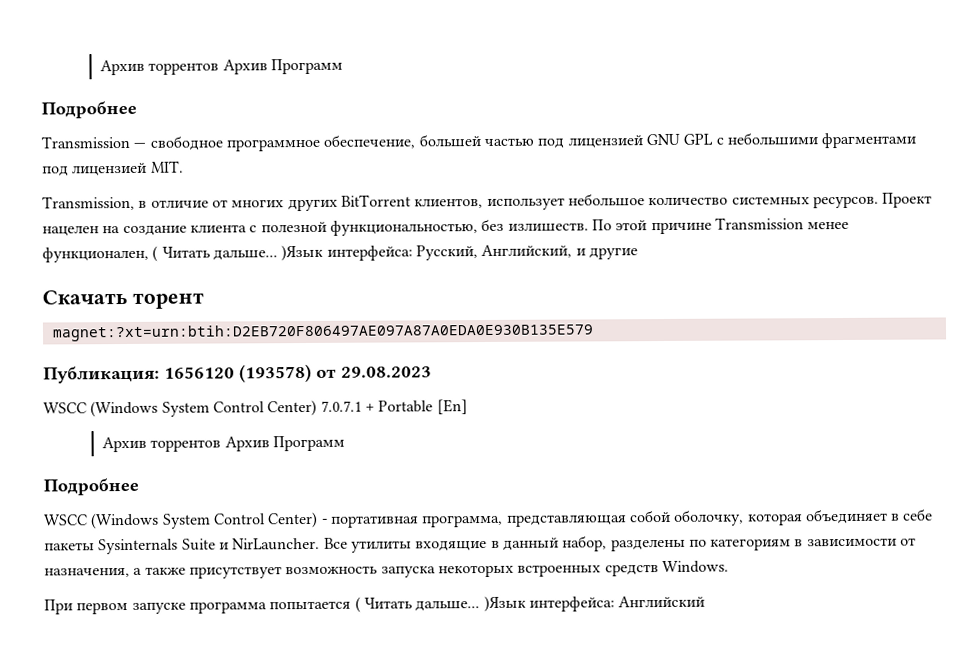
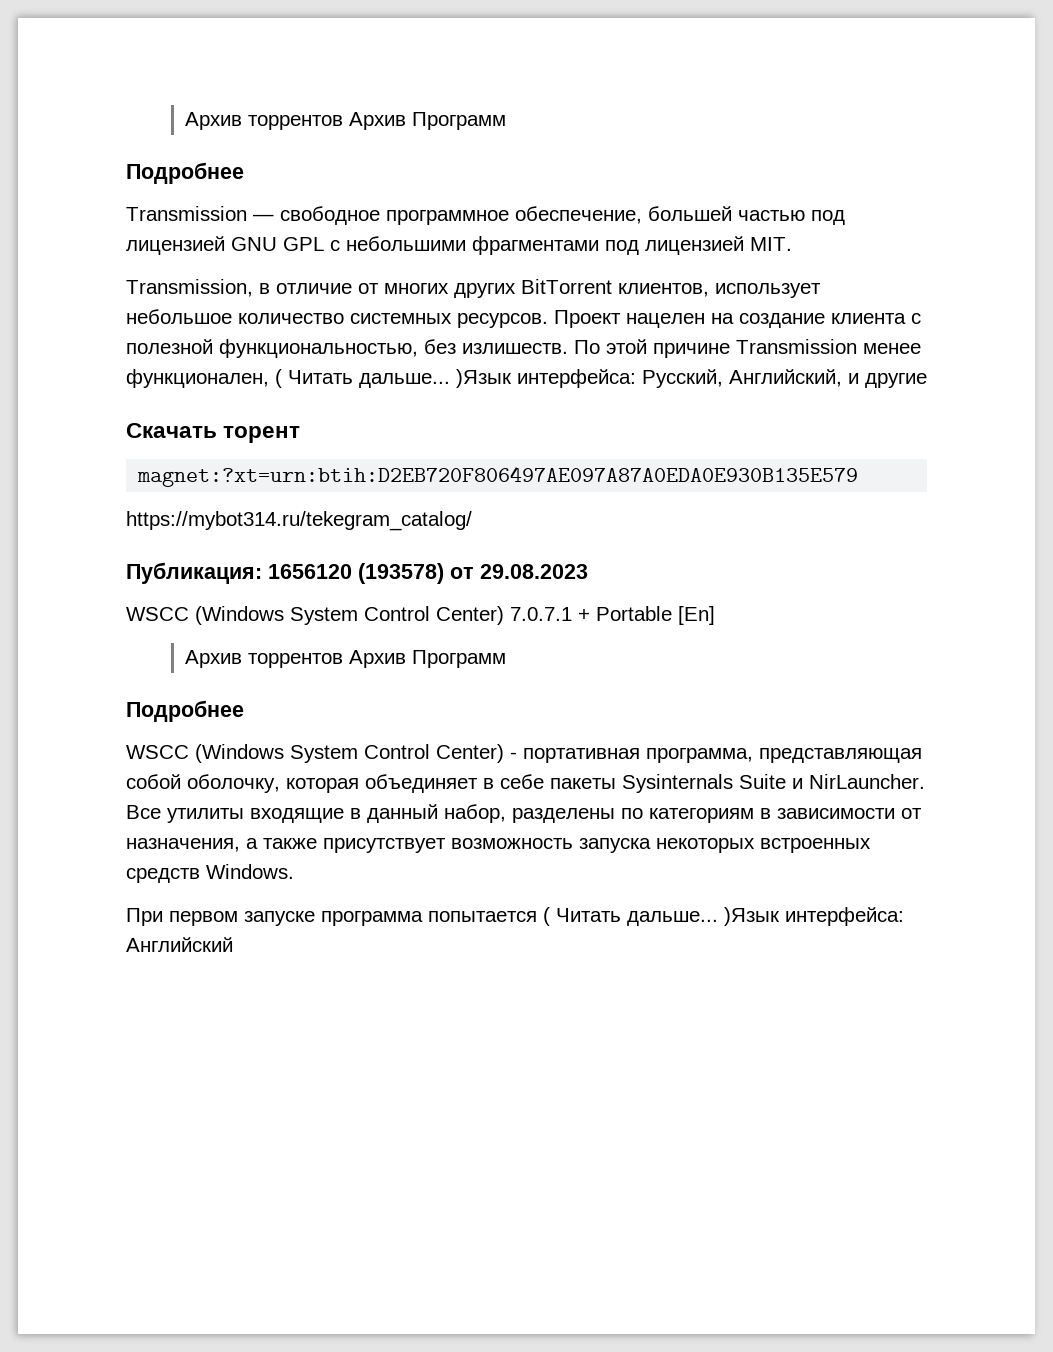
+ https://mybot314.ru/tekegram_catalog/

